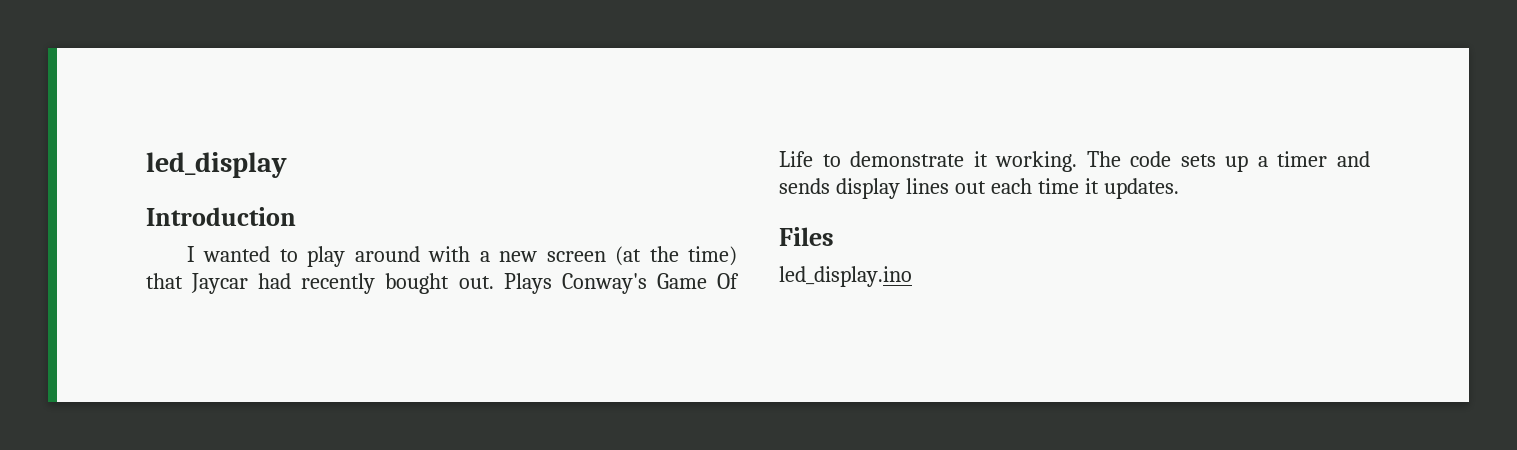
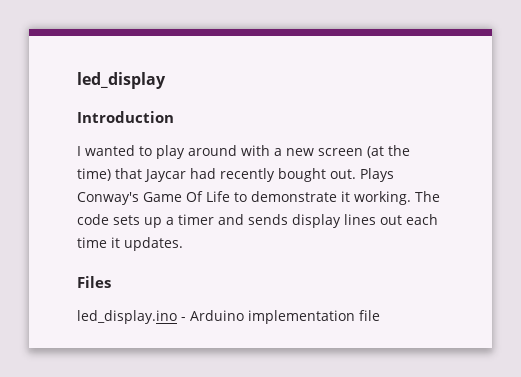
- led_display.ino
+ led_display.ino - Arduino implementation file

